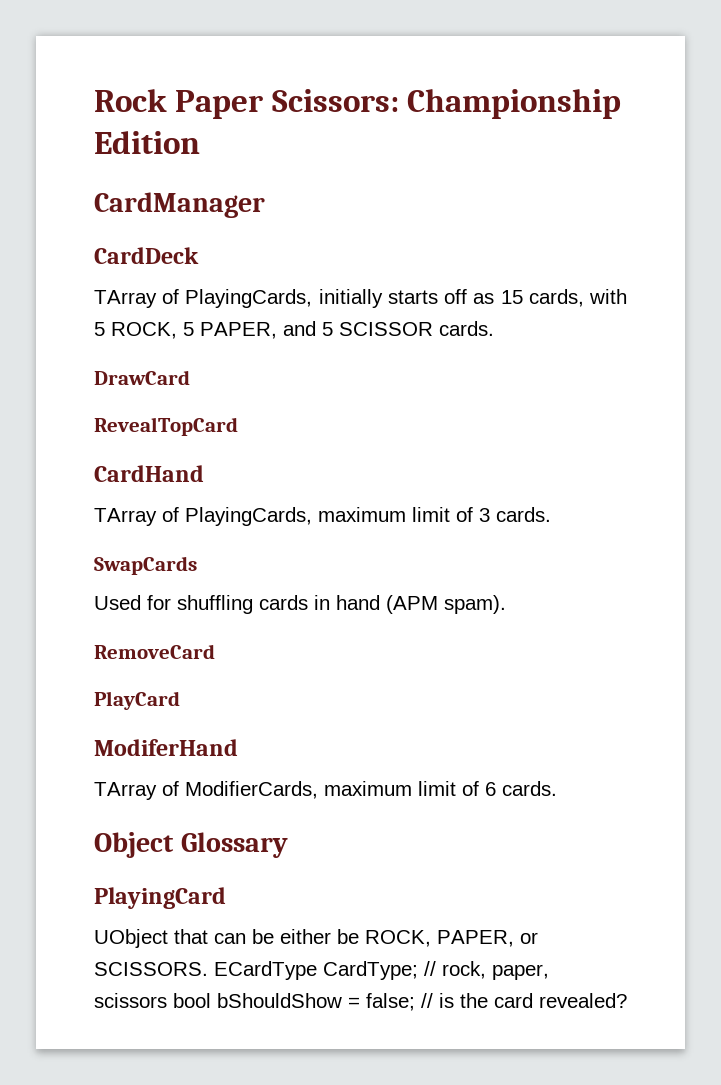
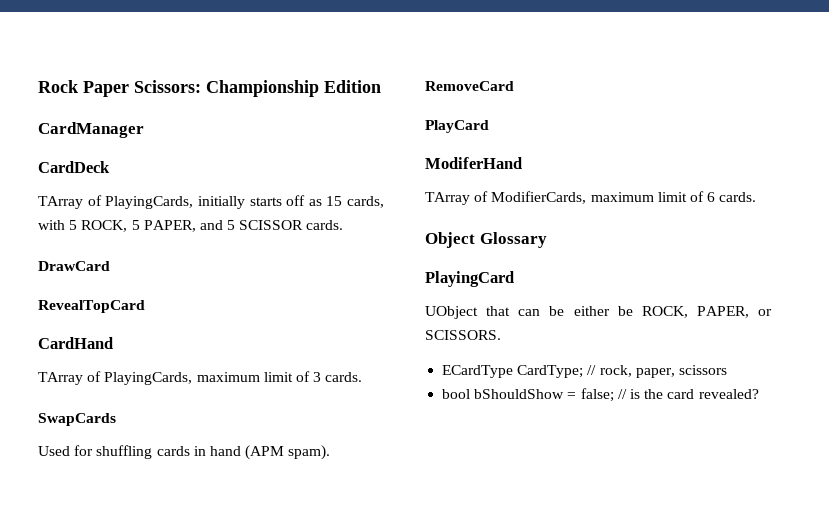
- UObject that can be either be ROCK, PAPER, or SCISSORS. ECardType CardType; // rock, paper, scissors bool bShouldShow = false; // is the card revealed?
+ UObject that can be either be ROCK, PAPER, or SCISSORS.
+ ECardType CardType; // rock, paper, scissors
+ bool bShouldShow = false; // is the card revealed?

